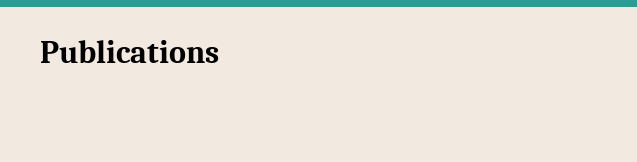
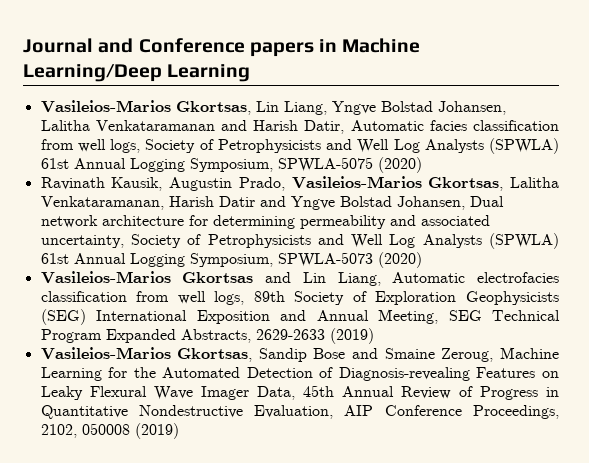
- Publications
+ Journal and Conference papers in Machine Learning/Deep Learning
+ Vasileios-Marios Gkortsas, Lin Liang, Yngve Bolstad Johansen, Lalitha Venkataramanan and Harish Datir, Automatic facies classification from well logs, Society of Petrophysicists and Well Log Analysts (SPWLA) 61st Annual Logging Symposium, SPWLA-5075 (2020)
+ Ravinath Kausik, Augustin Prado, Vasileios-Marios Gkortsas, Lalitha Venkataramanan, Harish Datir and Yngve Bolstad Johansen, Dual network architecture for determining permeability and associated uncertainty, Society of Petrophysicists and Well Log Analysts (SPWLA) 61st Annual Logging Symposium, SPWLA-5073 (2020)
+ Vasileios-Marios Gkortsas and Lin Liang, Automatic electrofacies classification from well logs, 89th Society of Exploration Geophysicists (SEG) International Exposition and Annual Meeting, SEG Technical Program Expanded Abstracts, 2629-2633 (2019)
+ Vasileios-Marios Gkortsas, Sandip Bose and Smaine Zeroug, Machine Learning for the Automated Detection of Diagnosis-revealing Features on Leaky Flexural Wave Imager Data, 45th Annual Review of Progress in Quantitative Nondestructive Evaluation, AIP Conference Proceedings, 2102, 050008 (2019)

